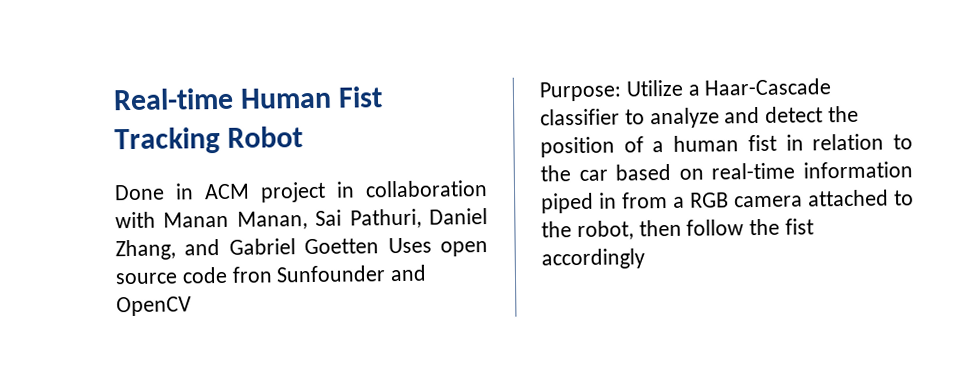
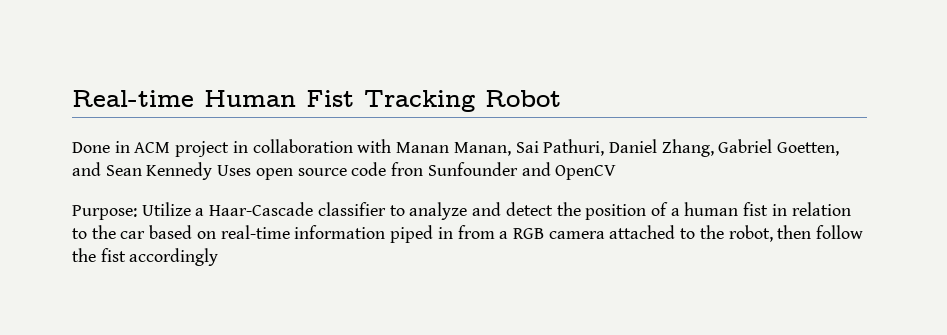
- Done in ACM project in collaboration with Manan Manan, Sai Pathuri, Daniel Zhang, and Gabriel Goetten Uses open source code fron Sunfounder and OpenCV
+ Done in ACM project in collaboration with Manan Manan, Sai Pathuri, Daniel Zhang, Gabriel Goetten, and Sean Kennedy Uses open source code fron Sunfounder and OpenCV

